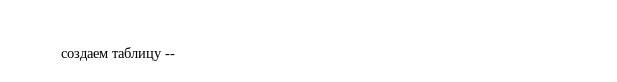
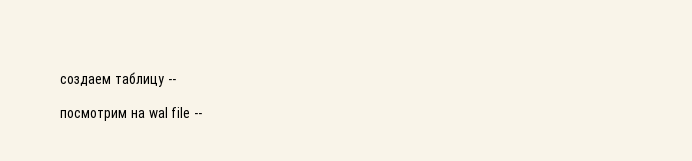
+ посмотрим на wal file --

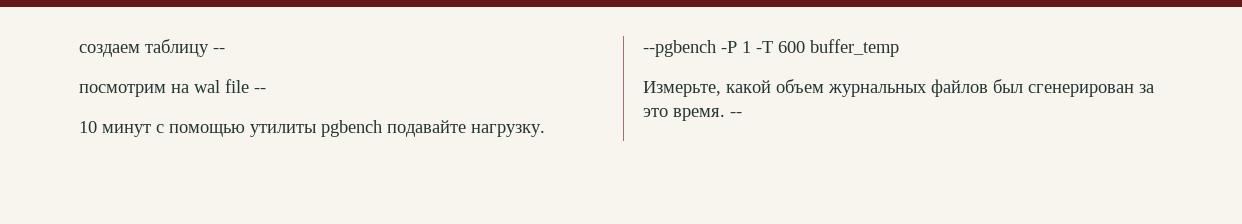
+ 10 минут c помощью утилиты pgbench подавайте нагрузку. --pgbench -P 1 -T 600 buffer_temp
+ Измерьте, какой объем журнальных файлов был сгенерирован за это время. --

